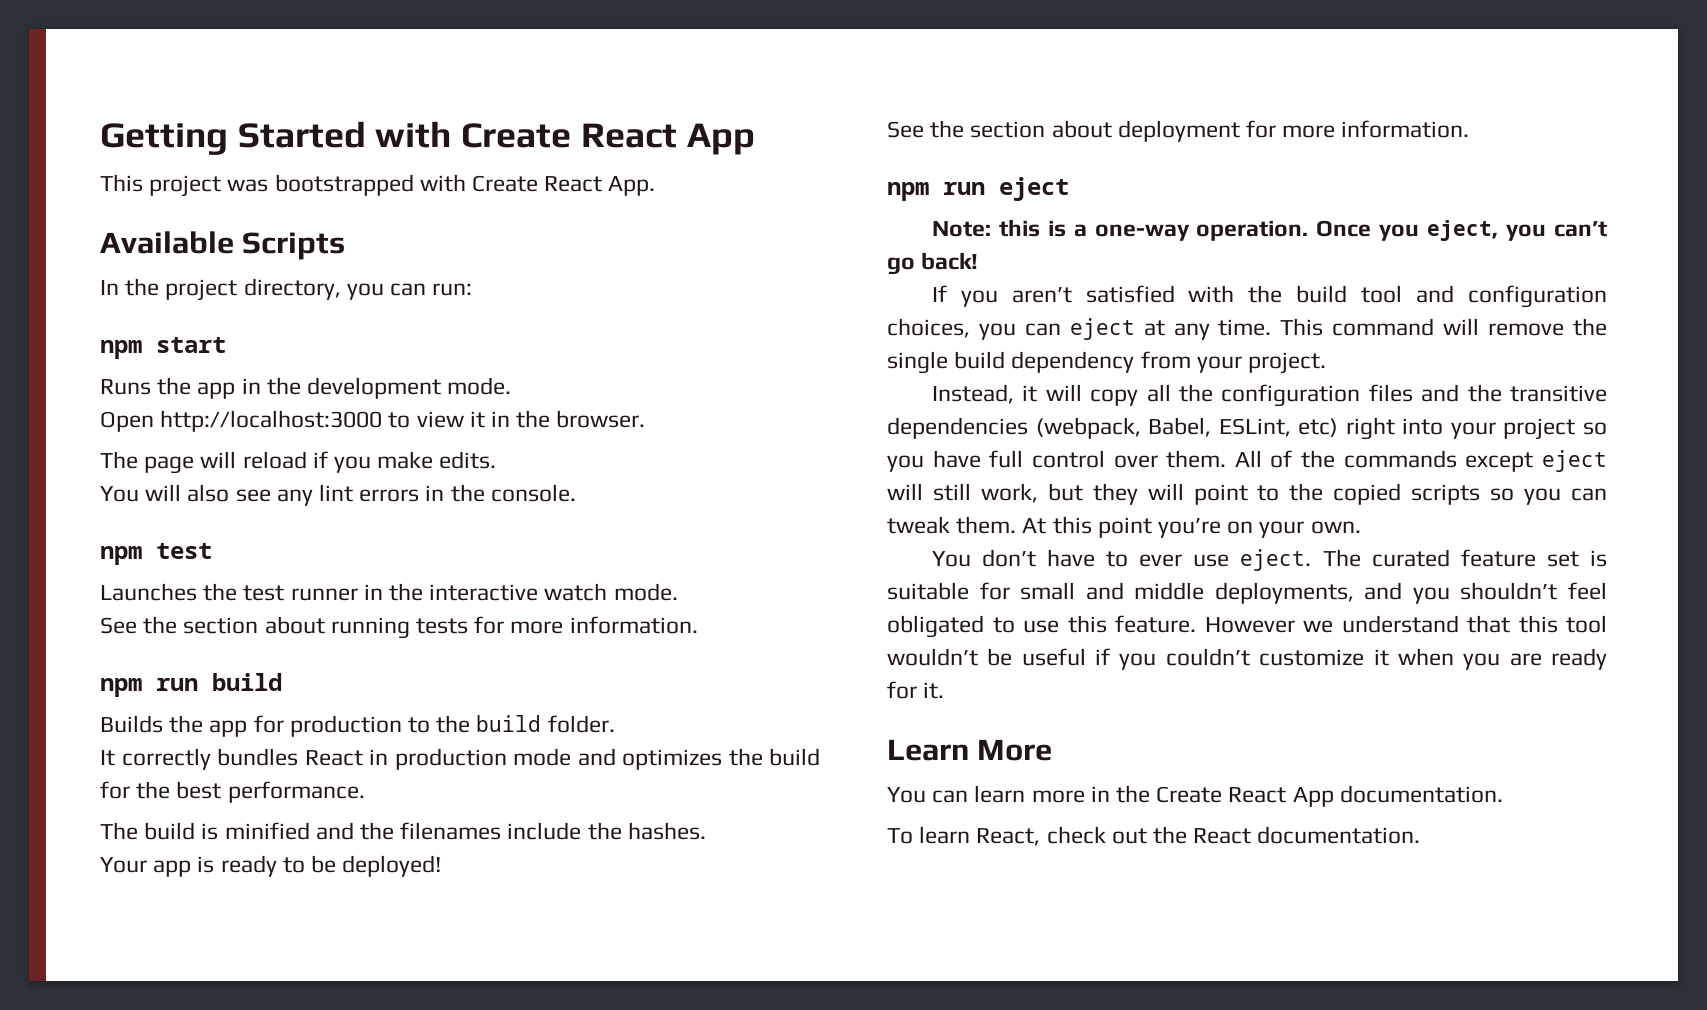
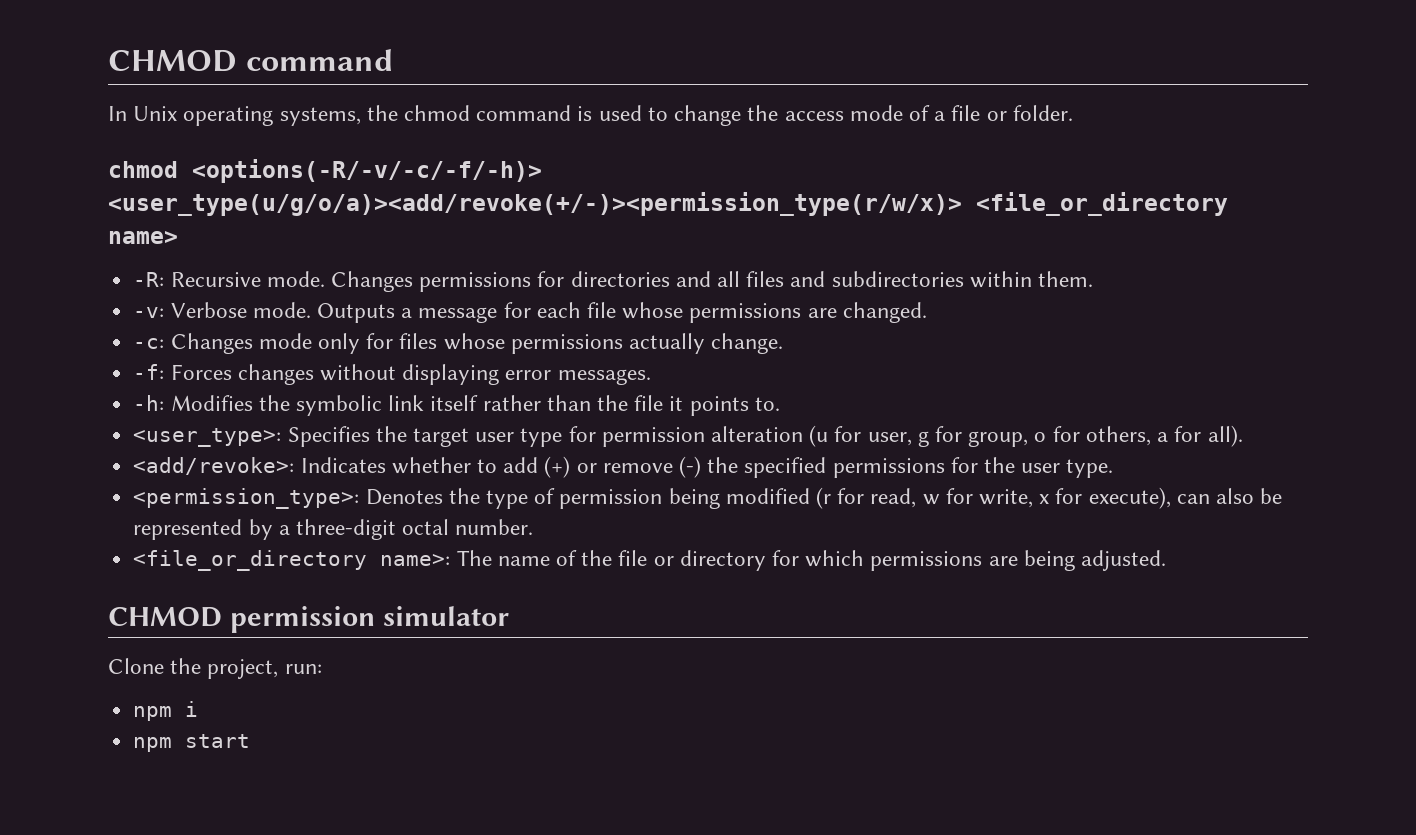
- Getting Started with Create React App
- This project was bootstrapped with Create React App.
- Available Scripts
- In the project directory, you can run:
+ CHMOD command
+ In Unix operating systems, the chmod command is used to change the access mode of a file or folder.
+ chmod <options(-R/-v/-c/-f/-h)> <user_type(u/g/o/a)><add/revoke(+/-)><permission_type(r/w/x)> <file_or_directory name>
+ -R: Recursive mode. Changes permissions for directories and all files and subdirectories within them.
+ -v: Verbose mode. Outputs a message for each file whose permissions are changed.
+ -c: Changes mode only for files whose permissions actually change.
+ -f: Forces changes without displaying error messages.
+ -h: Modifies the symbolic link itself rather than the file it points to.
+ <user_type>: Specifies the target user type for permission alteration (u for user, g for group, o for others, a for all).
+ <add/revoke>: Indicates whether to add (+) or remove (-) the specified permissions for the user type.
+ <permission_type>: Denotes the type of permission being modified (r for read, w for write, x for execute), can also be represented by a three-digit octal number.
+ <file_or_directory name>: The name of the file or directory for which permissions are being adjusted.
+ CHMOD permission simulator
+ Clone the project, run:
+ npm i
  npm start
- Runs the app in the development mode.
- Open http://localhost:3000 to view it in the browser.
- The page will reload if you make edits.
- You will also see any lint errors in the console.
- npm test
- Launches the test runner in the interactive watch mode.
- See the section about running tests for more information.
- npm run build
- Builds the app for production to the build folder.
- It correctly bundles React in production mode and optimizes the build for the best performance.
- The build is minified and the filenames include the hashes.
- Your app is ready to be deployed!
- See the section about deployment for more information.
- npm run eject
- Note: this is a one-way operation. Once you eject, you can’t go back!
- If you aren’t satisfied with the build tool and configuration choices, you can eject at any time. This command will remove the single build dependency from your project.
- Instead, it will copy all the configuration files and the transitive dependencies (webpack, Babel, ESLint, etc) right into your project so you have full control over them. All of the commands except eject will still work, but they will point to the copied scripts so you can tweak them. At this point you’re on your own.
- You don’t have to ever use eject. The curated feature set is suitable for small and middle deployments, and you shouldn’t feel obligated to use this feature. However we understand that this tool wouldn’t be useful if you couldn’t customize it when you are ready for it.
- Learn More
- You can learn more in the Create React App documentation.
- To learn React, check out the React documentation.

